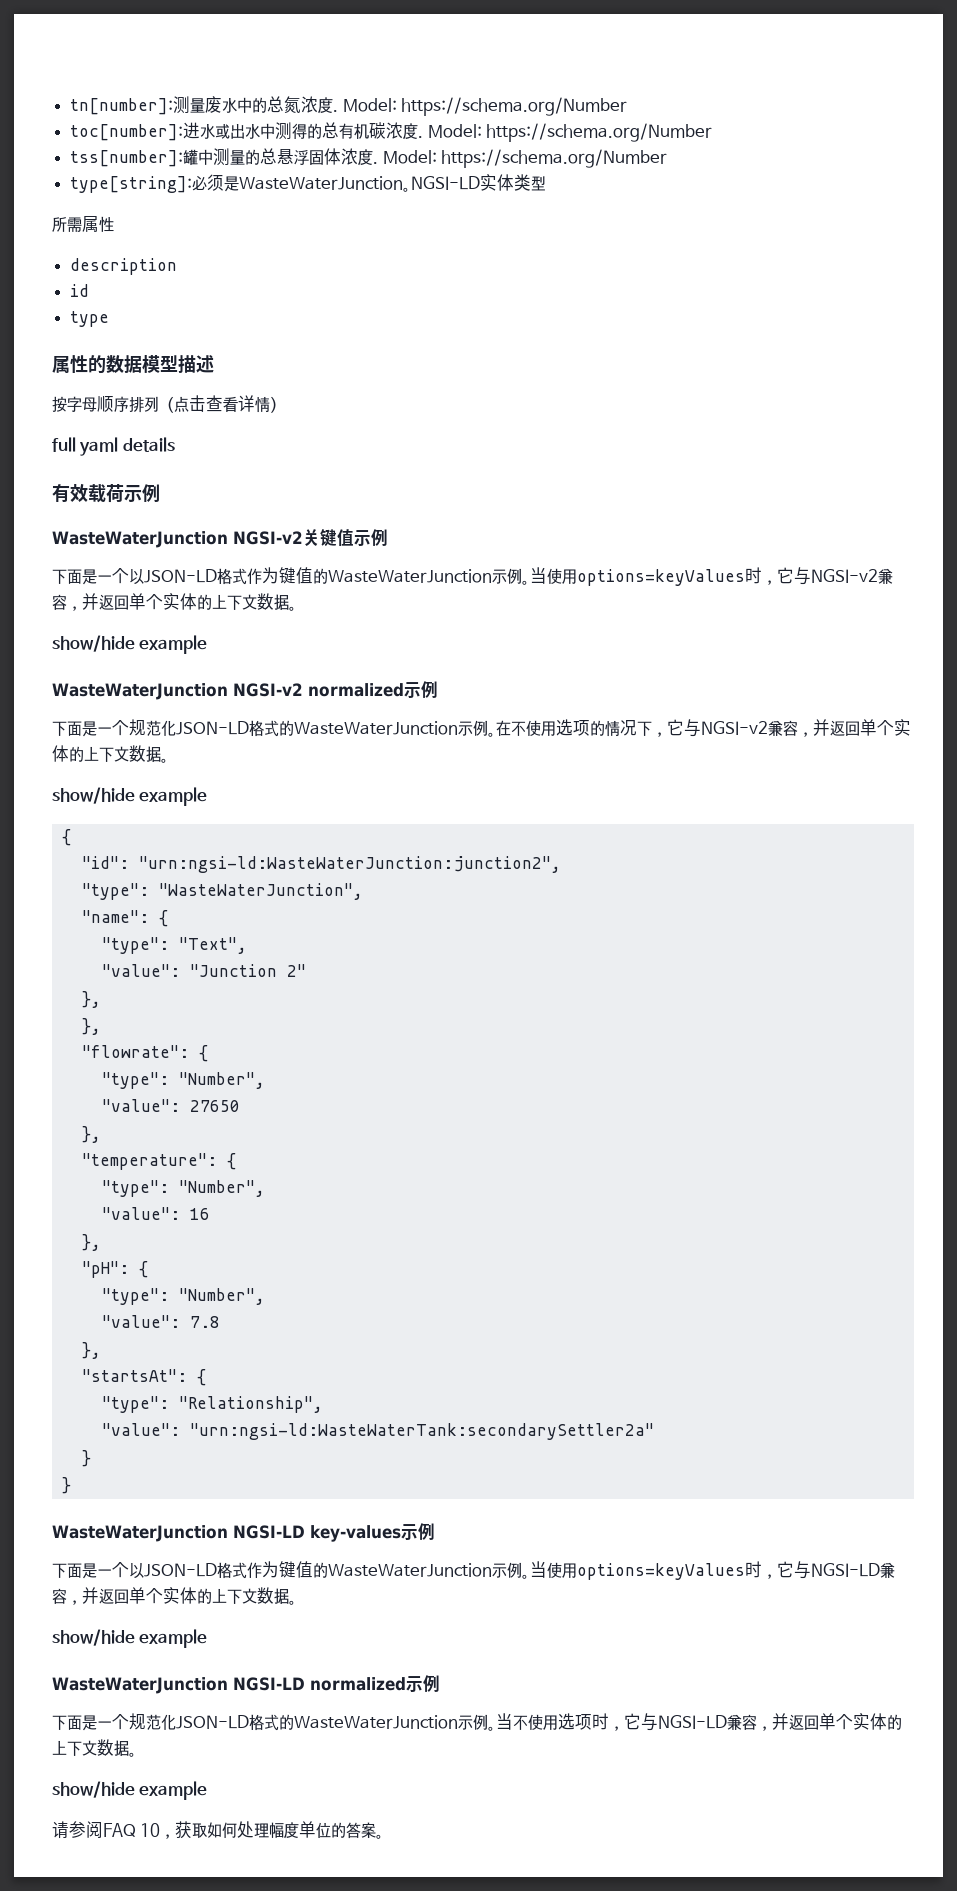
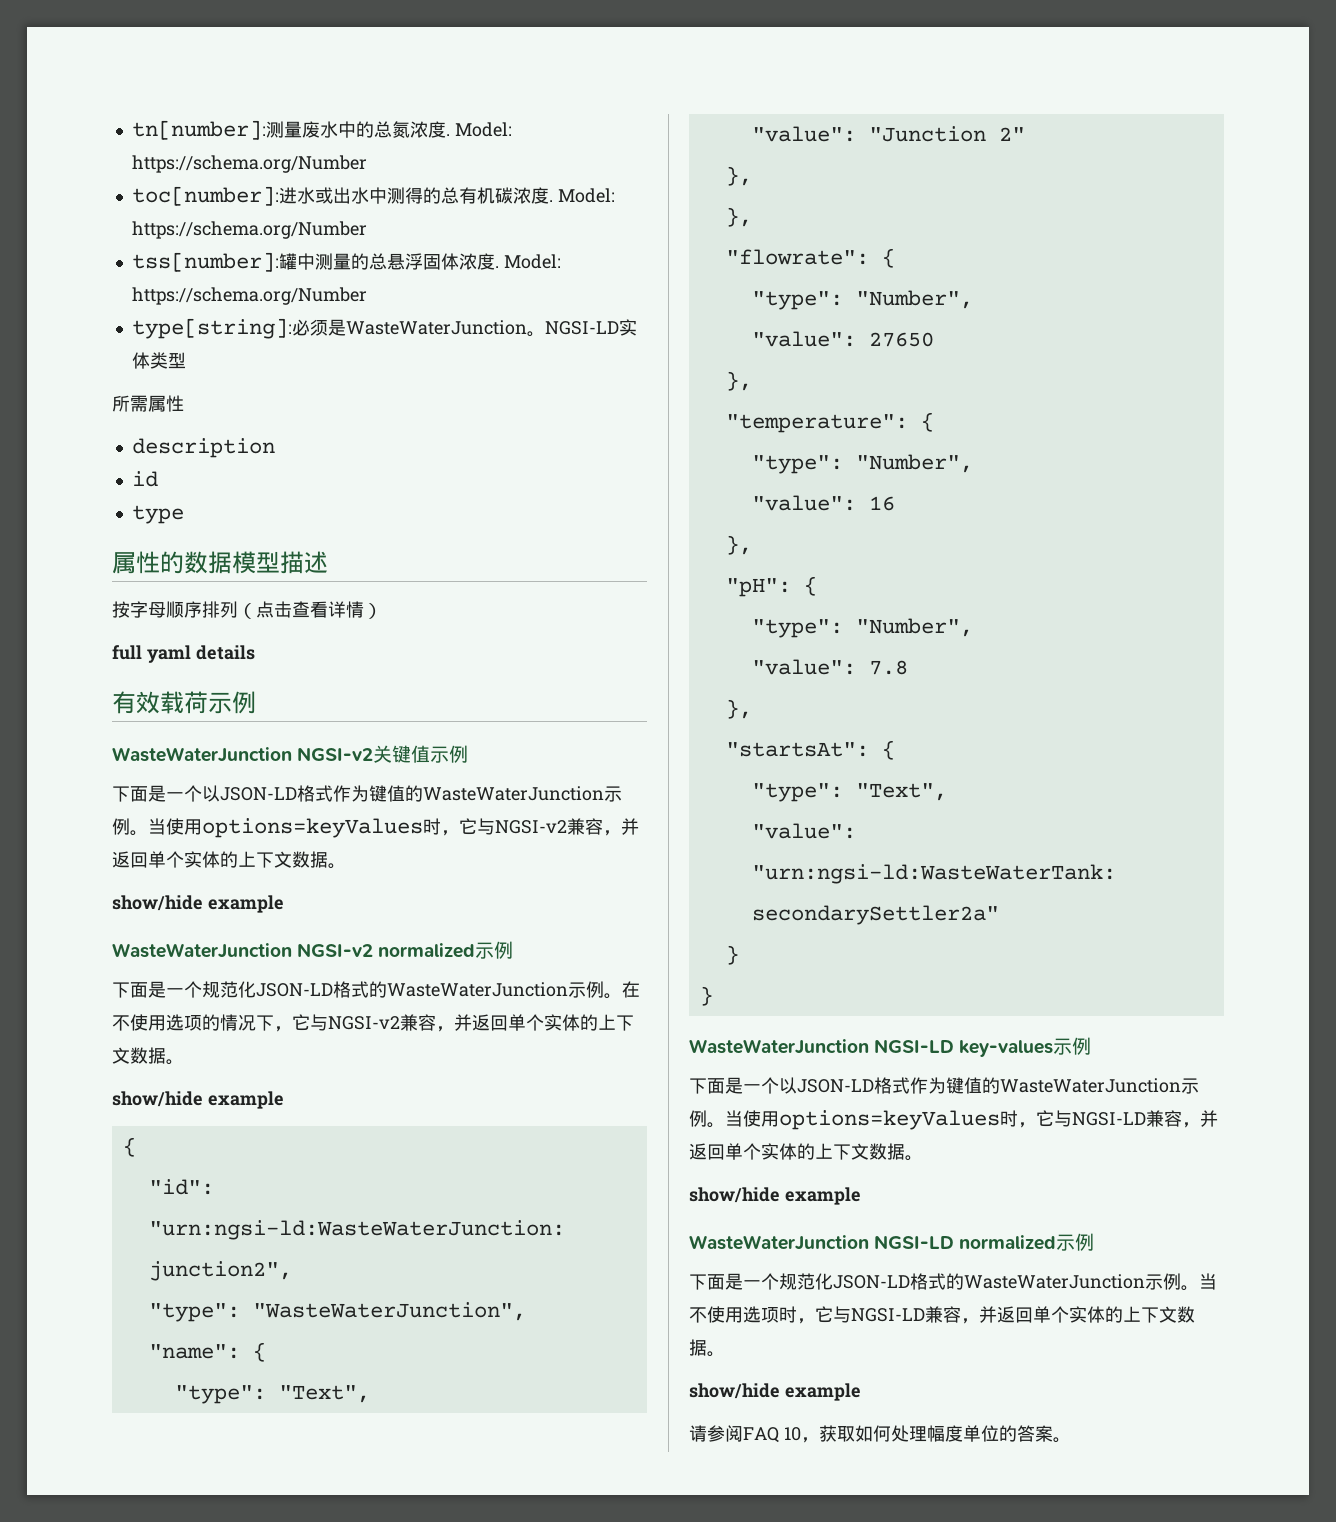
  "startsAt": {
- "type": "Relationship",
+ "type": "Text",

